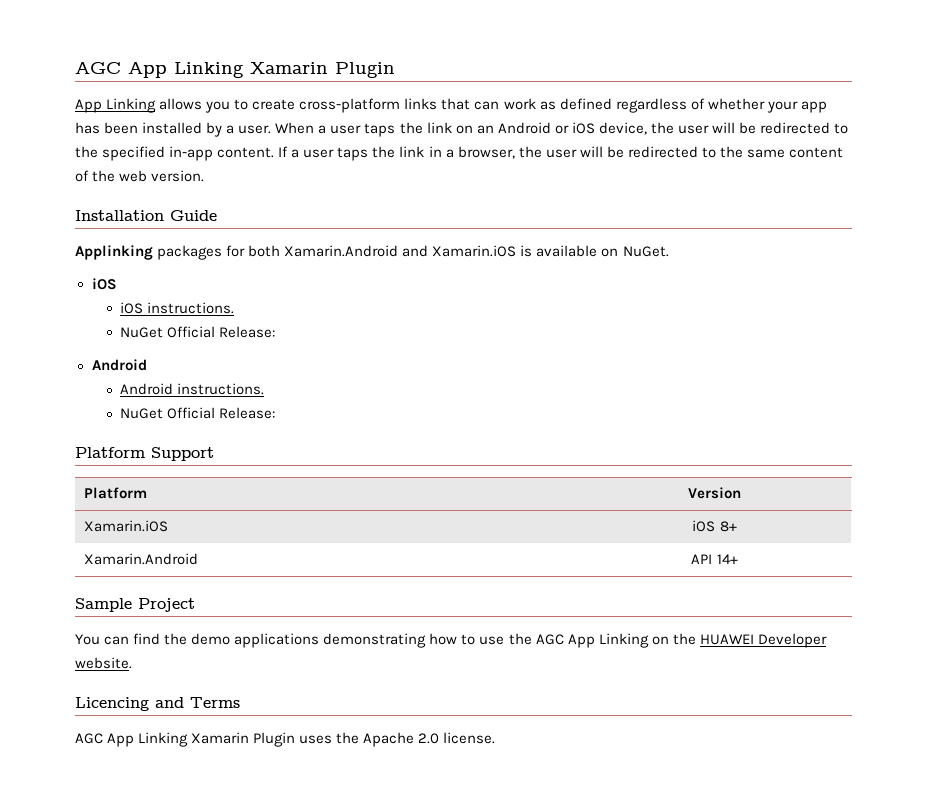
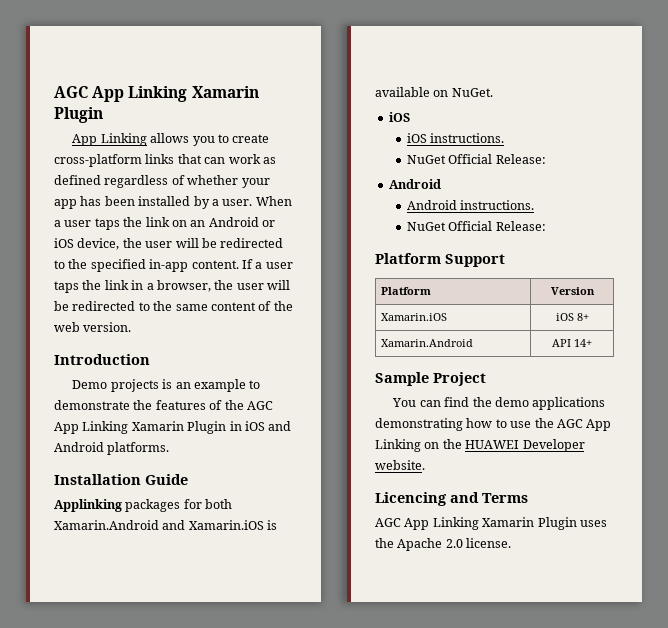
+ Introduction
+ Demo projects is an example to demonstrate the features of the AGC App Linking Xamarin Plugin in iOS and Android platforms.

